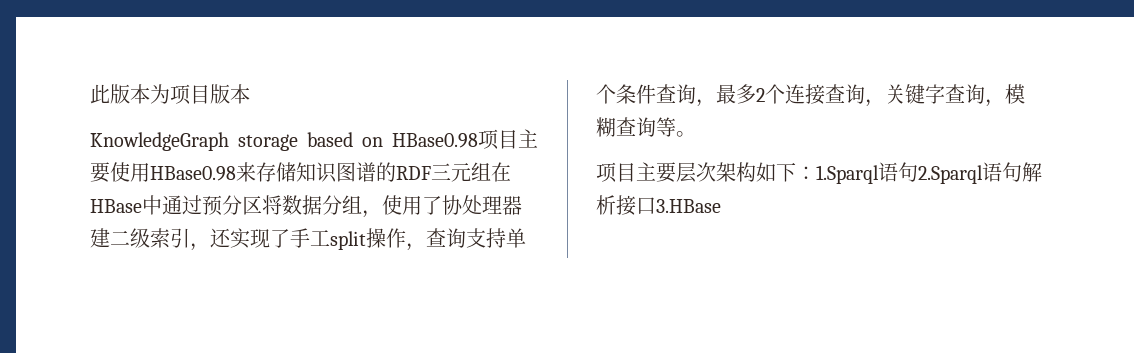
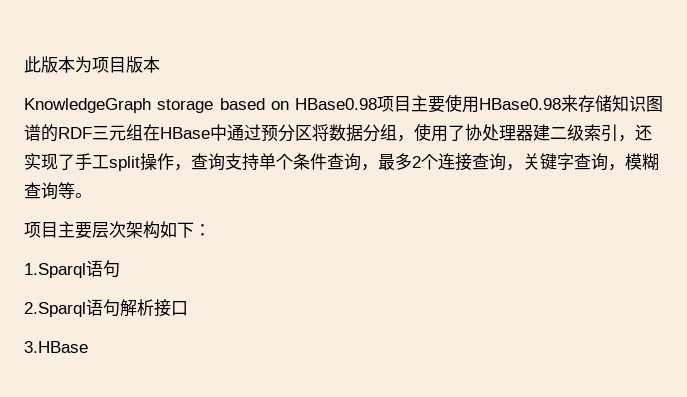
- 项目主要层次架构如下：1.Sparql语句2.Sparql语句解析接口3.HBase
+ 项目主要层次架构如下：
+ 1.Sparql语句
+ 2.Sparql语句解析接口
+ 3.HBase

